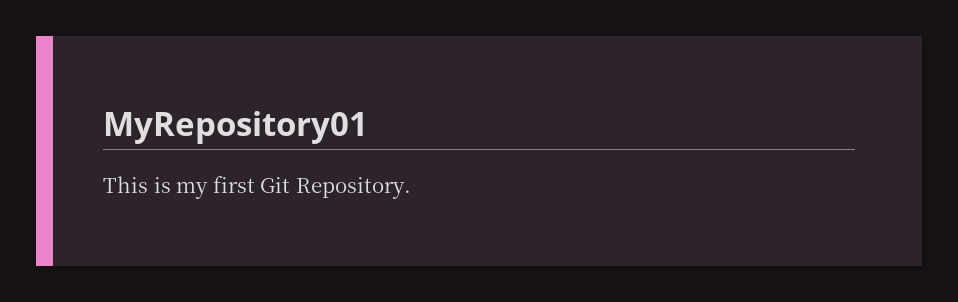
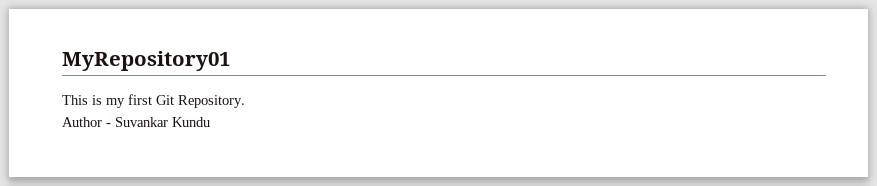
+ Author - Suvankar Kundu

